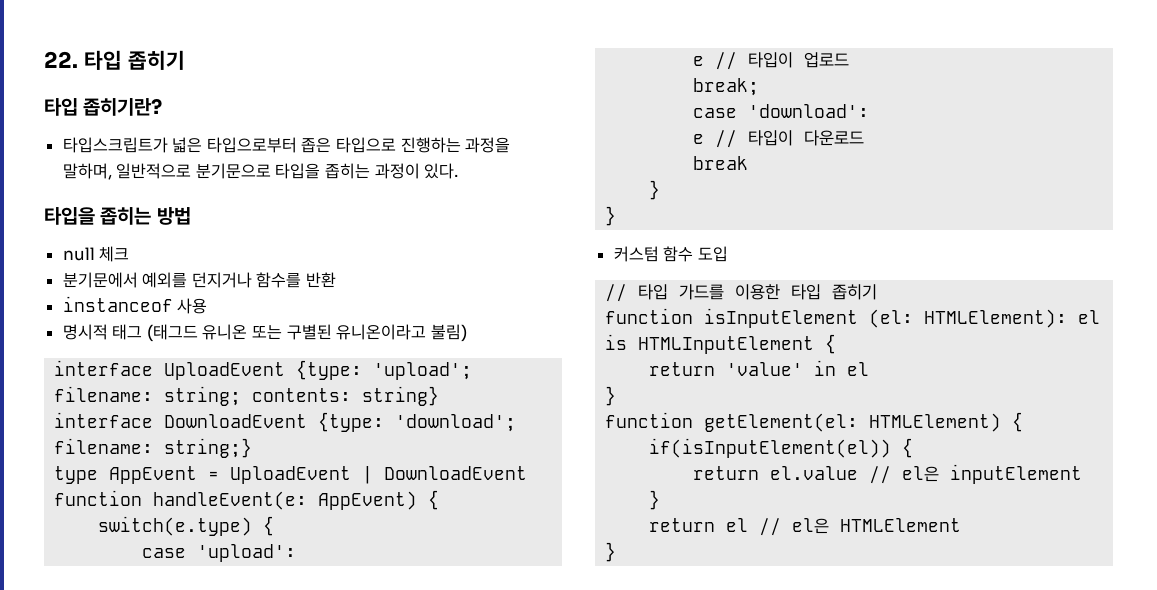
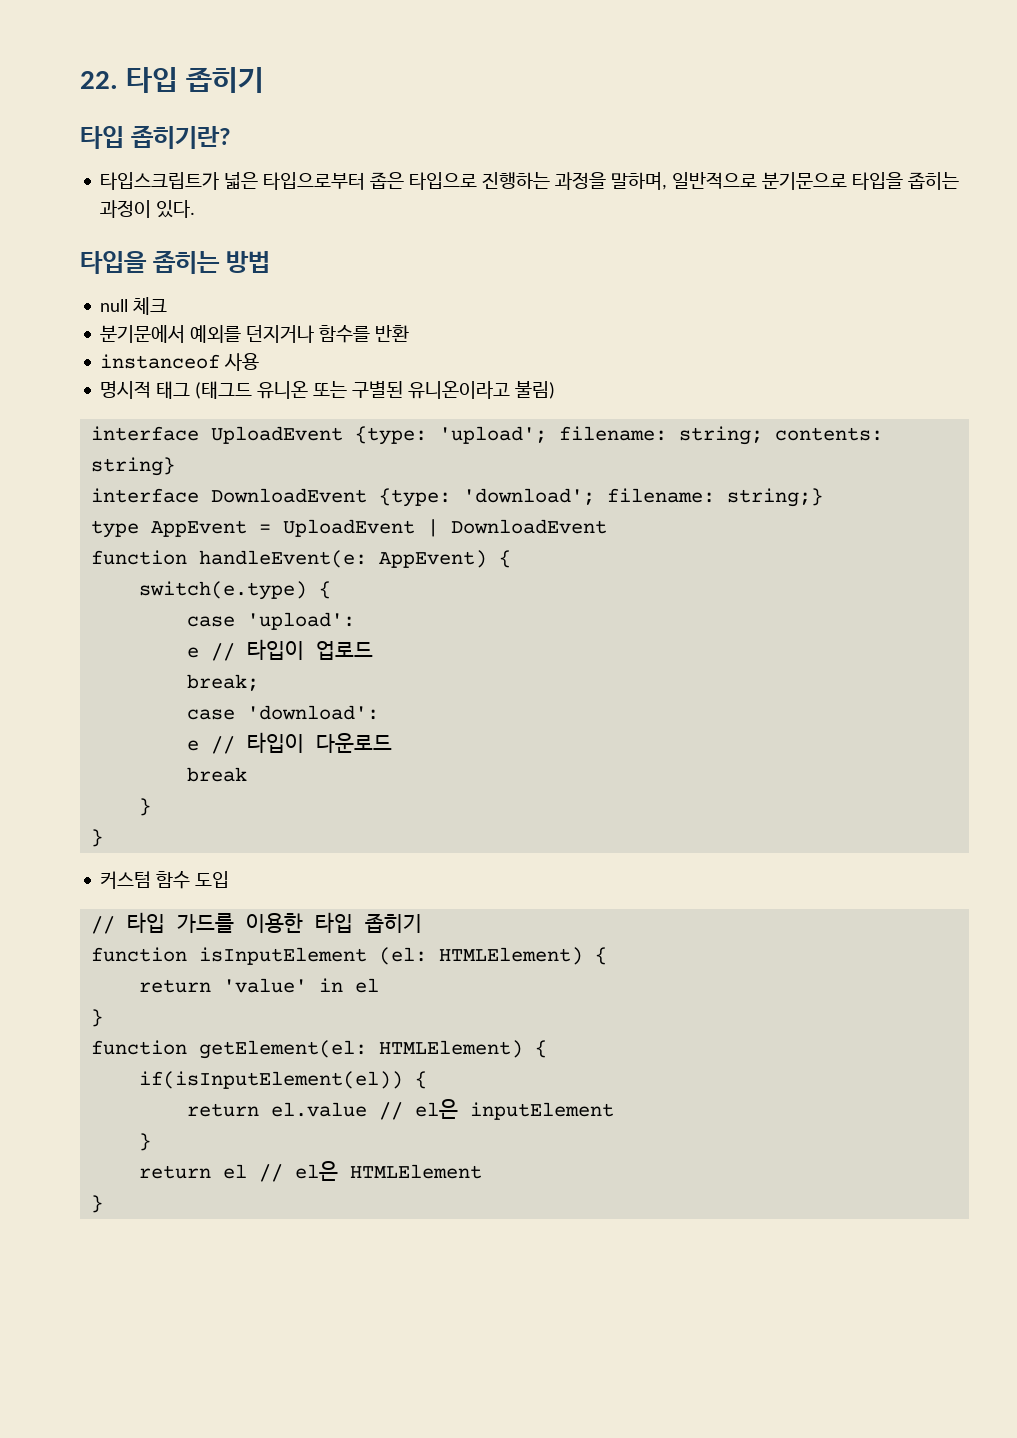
- function isInputElement (el: HTMLElement): el is HTMLInputElement {
+ function isInputElement (el: HTMLElement) {

